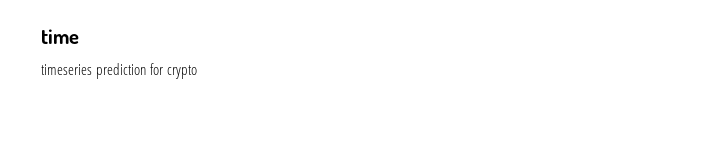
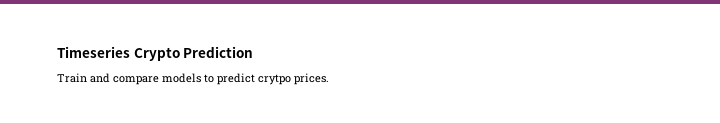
- time
- timeseries prediction for crypto
+ Timeseries Crypto Prediction
+ Train and compare models to predict crytpo prices.

